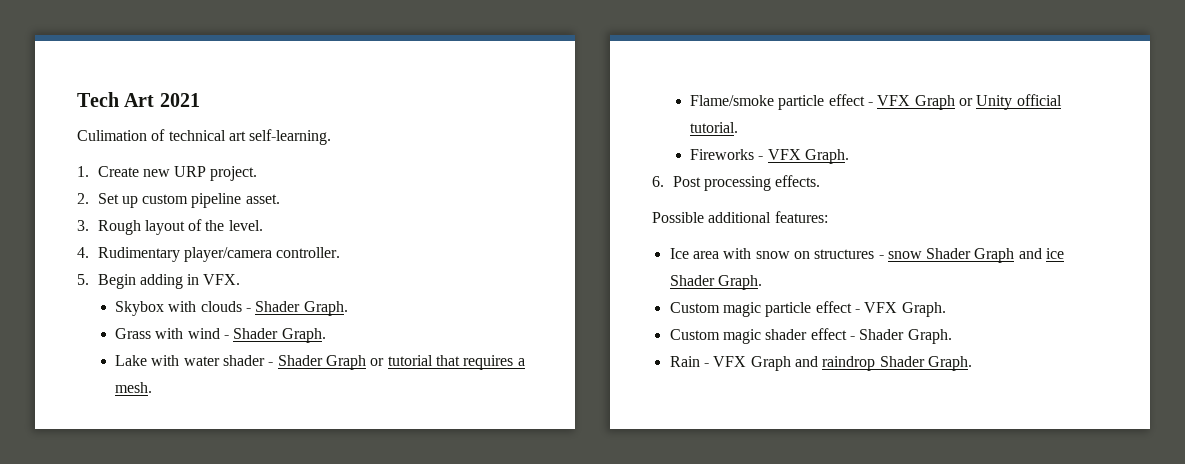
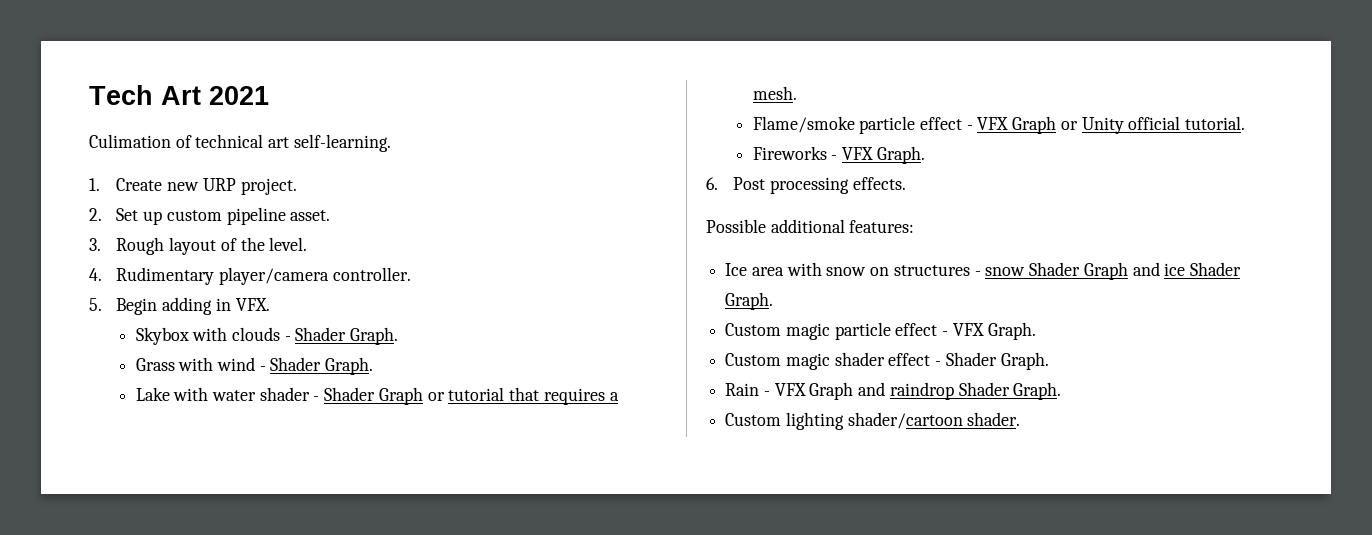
+ Custom lighting shader/cartoon shader.

